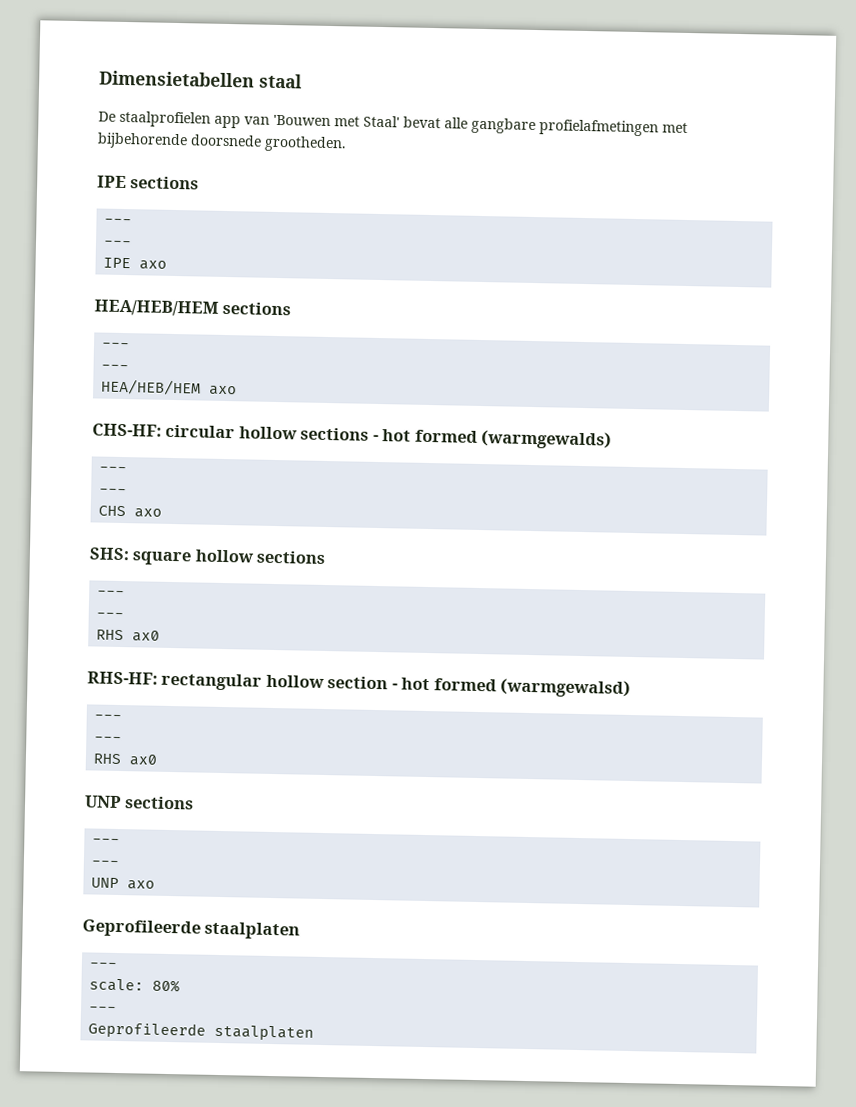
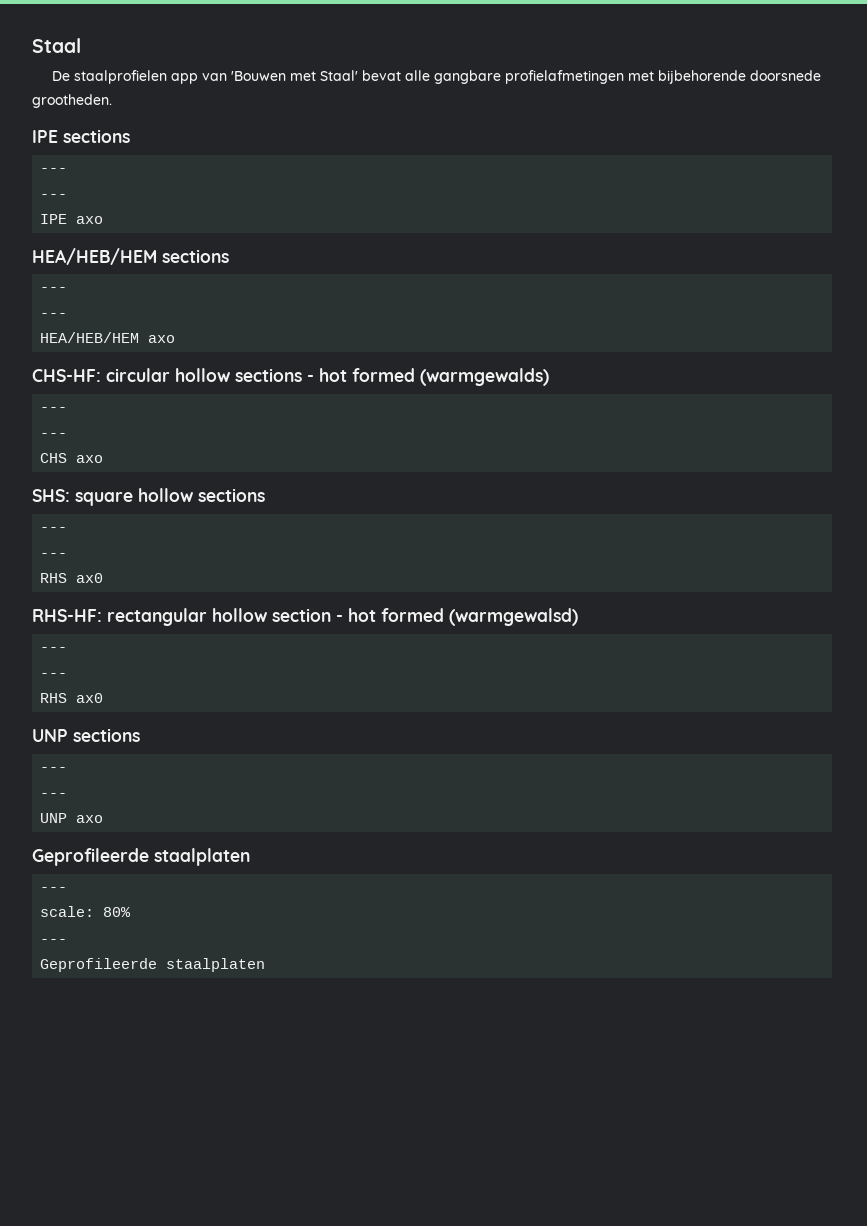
- Dimensietabellen staal
+ Staal

